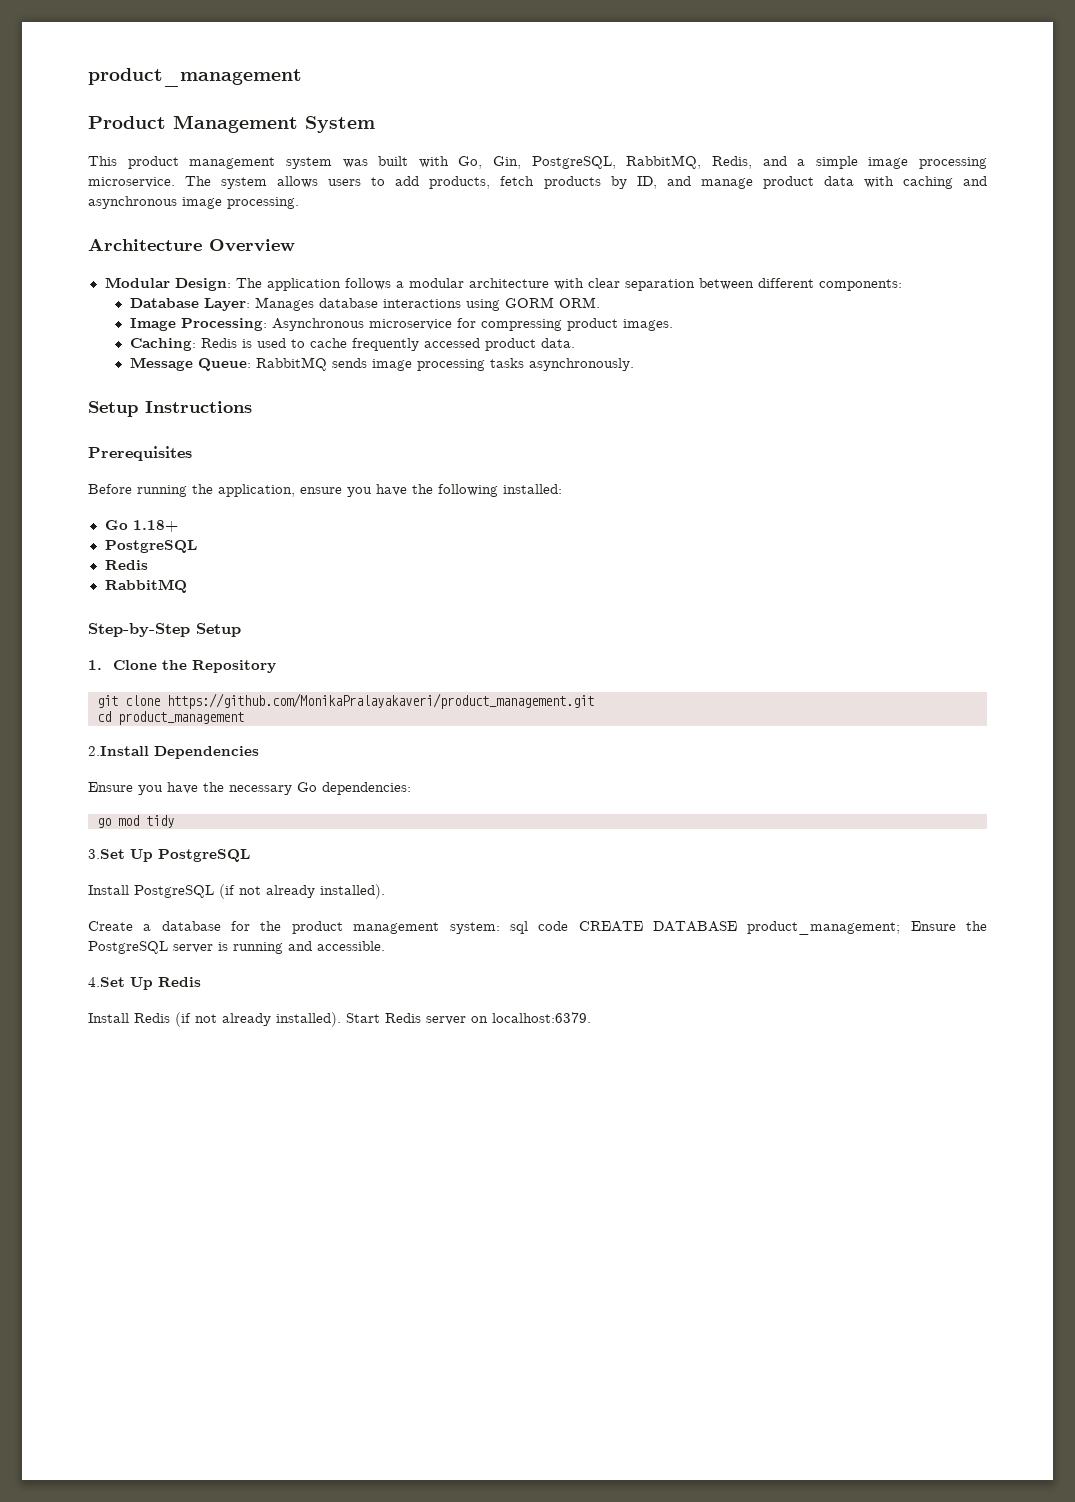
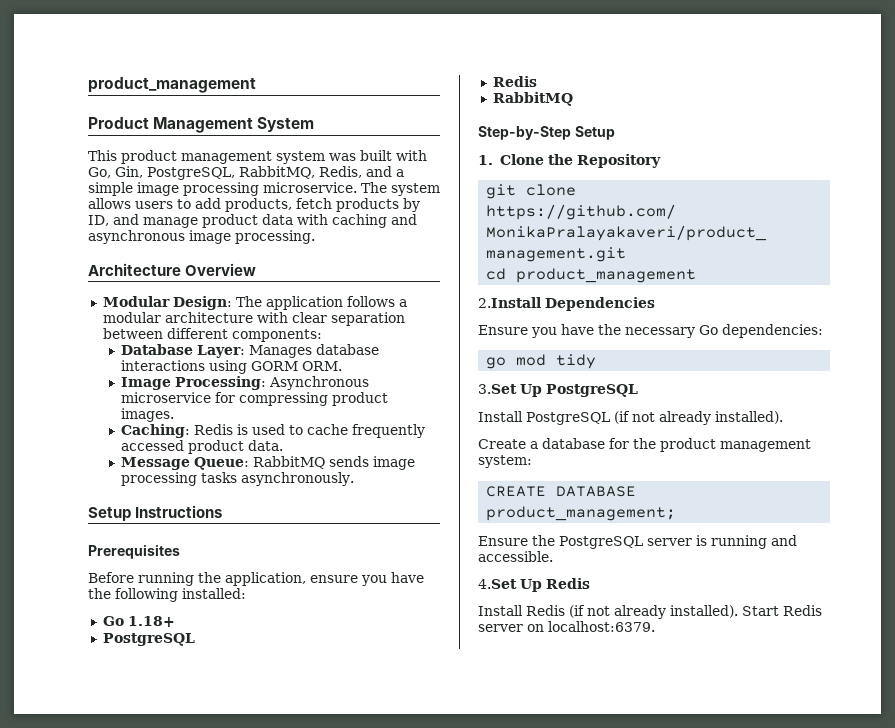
- Create a database for the product management system: sql code CREATE DATABASE product_management; Ensure the PostgreSQL server is running and accessible.
+ Create a database for the product management system:
+ CREATE DATABASE product_management;
+ Ensure the PostgreSQL server is running and accessible.

